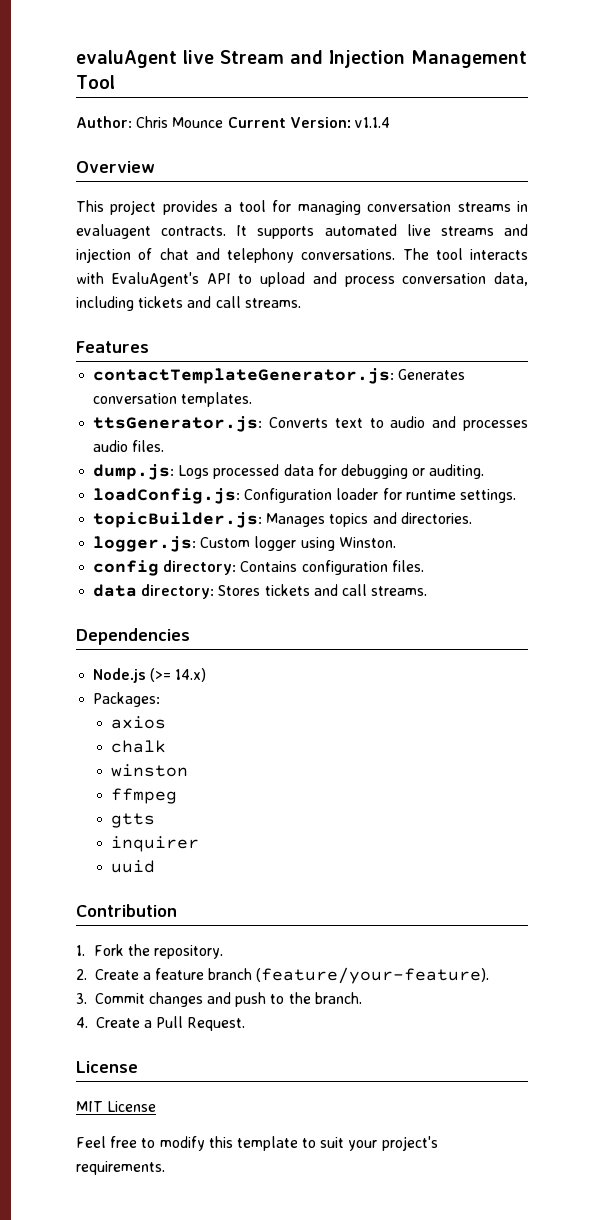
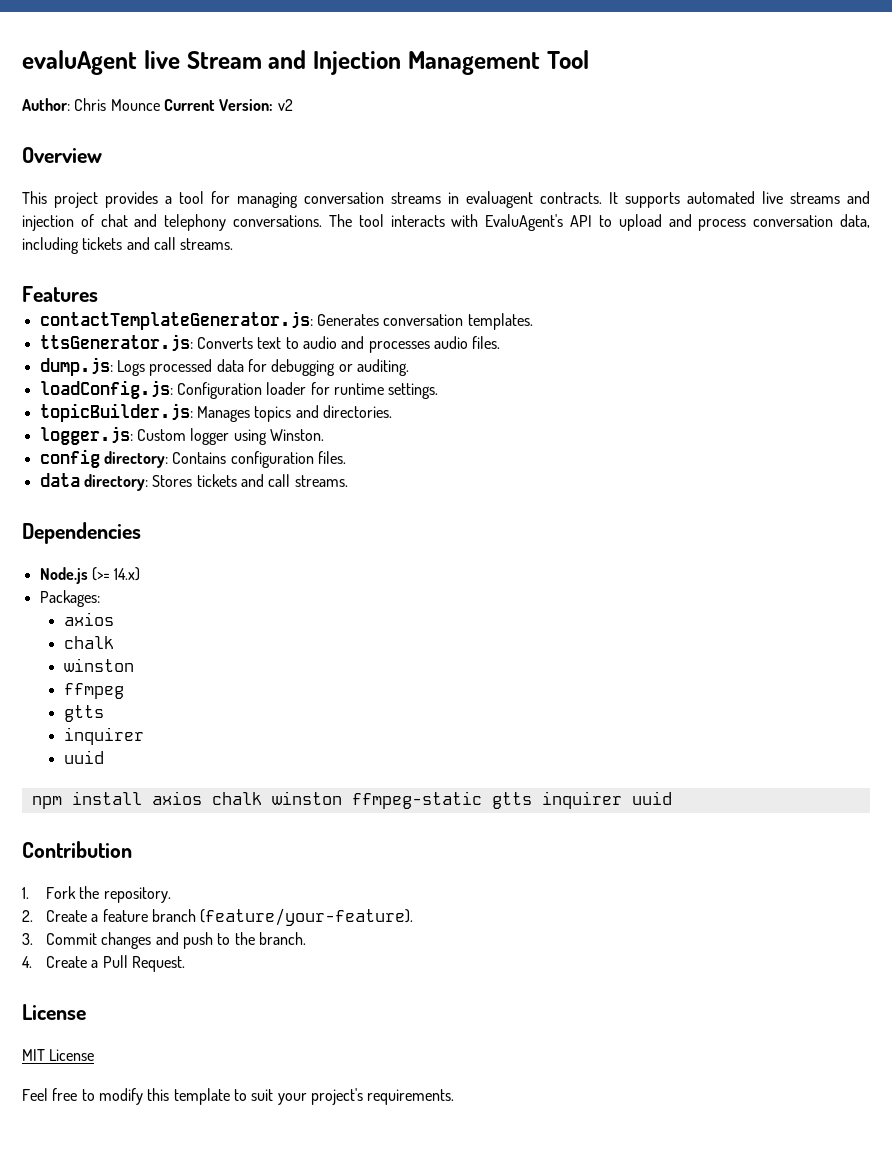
- Author: Chris Mounce Current Version: v1.1.4
+ Author: Chris Mounce Current Version: v2
+ npm install axios chalk winston ffmpeg-static gtts inquirer uuid

